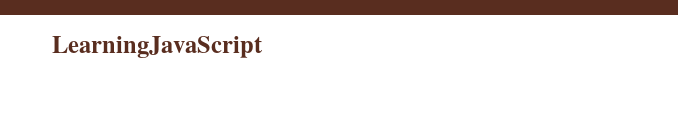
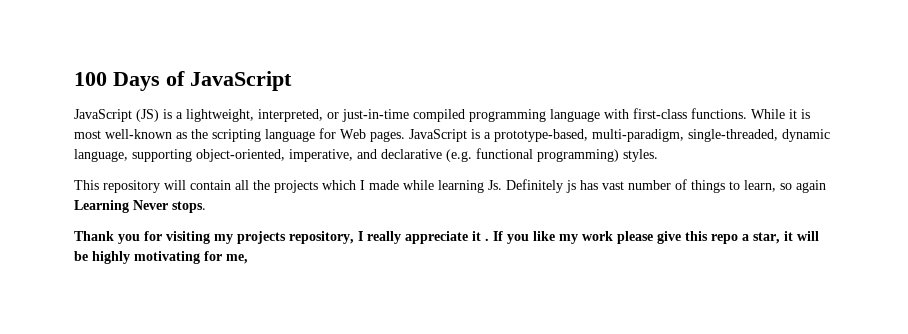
- LearningJavaScript
+ 100 Days of JavaScript
+ JavaScript (JS) is a lightweight, interpreted, or just-in-time compiled programming language with first-class functions. While it is most well-known as the scripting language for Web pages. JavaScript is a prototype-based, multi-paradigm, single-threaded, dynamic language, supporting object-oriented, imperative, and declarative (e.g. functional programming) styles.
+ This repository will contain all the projects which I made while learning Js. Definitely js has vast number of things to learn, so again Learning Never stops.
+ Thank you for visiting my projects repository, I really appreciate it . If you like my work please give this repo a star, it will be highly motivating for me,

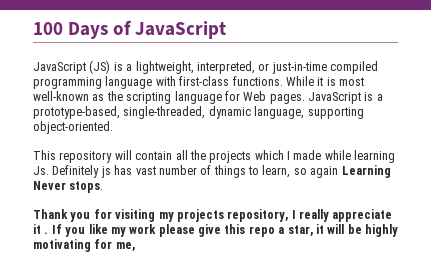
- JavaScript is a prototype-based, multi-paradigm, single-threaded, dynamic language, supporting object-oriented, imperative, and declarative (e.g. functional programming) styles.
+ JavaScript is a prototype-based, single-threaded, dynamic language, supporting object-oriented.

